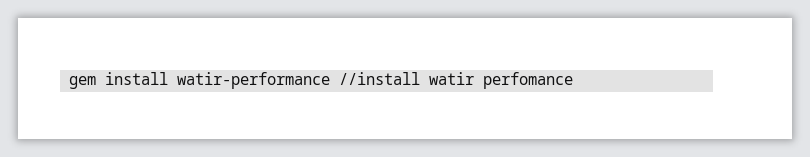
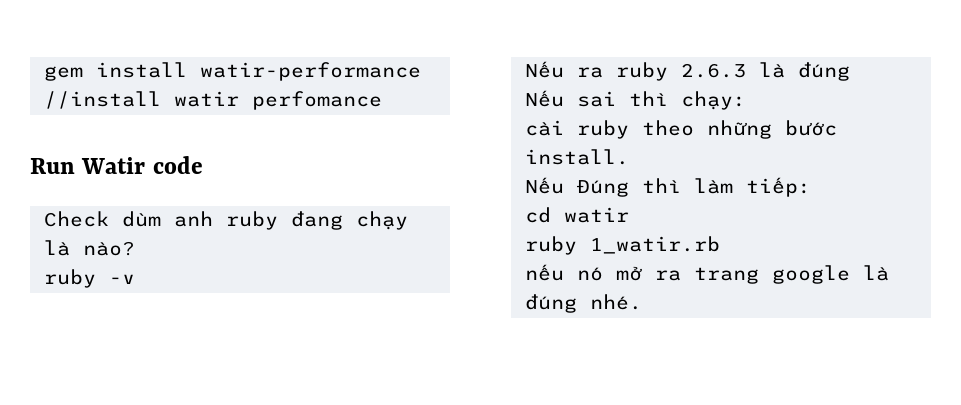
+ Run Watir code
+ Check dùm anh ruby đang chạy là nào?
+ ruby -v
+ Nếu ra ruby 2.6.3 là đúng
+ Nếu sai thì chạy:
+ cài ruby theo những bước install.
+ Nếu Đúng thì làm tiếp:
+ cd watir
+ ruby 1_watir.rb
+ nếu nó mở ra trang google là đúng nhé.

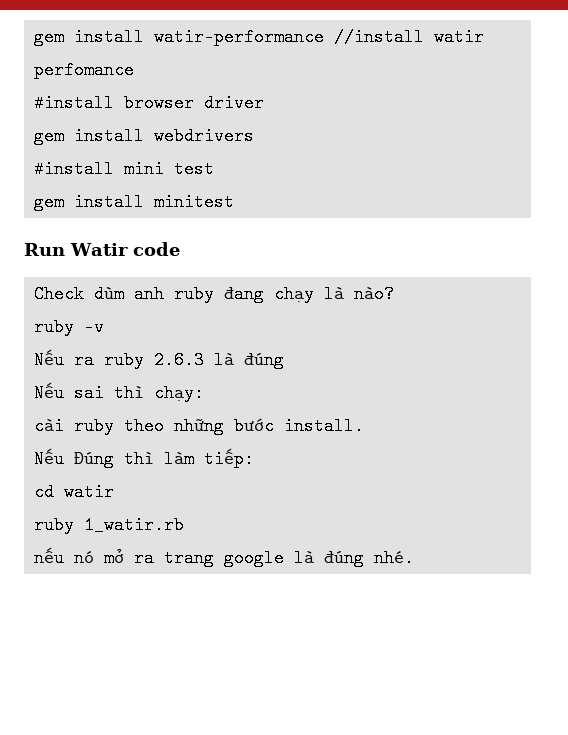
+ #install browser driver
+ gem install webdrivers
+ #install mini test
+ gem install minitest

